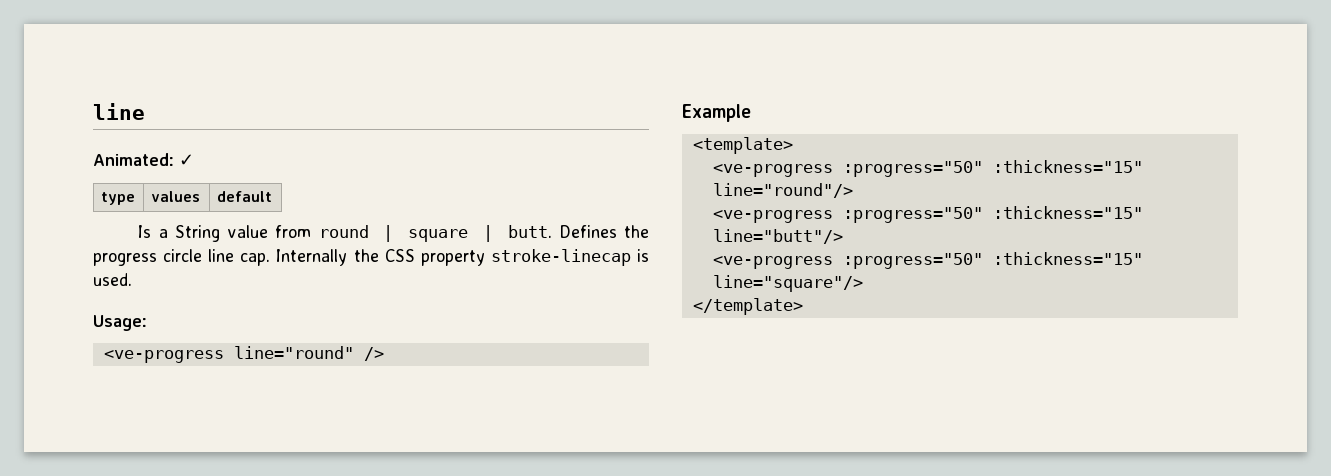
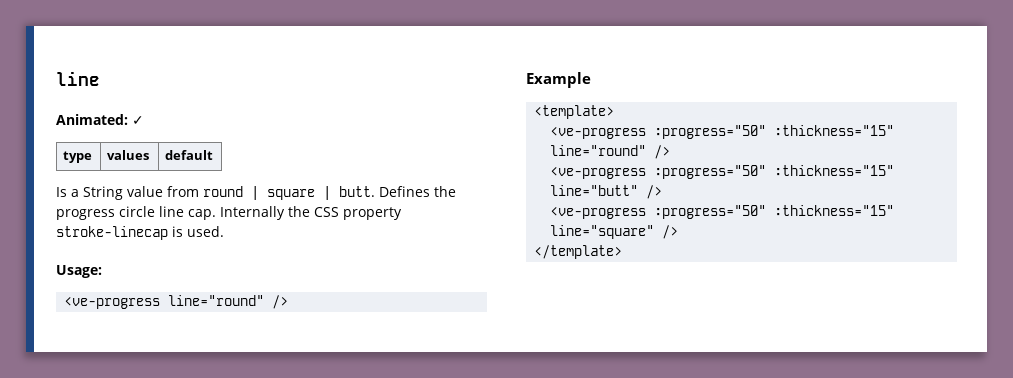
- <ve-progress :progress="50" :thickness="15" line="round"/>
- <ve-progress :progress="50" :thickness="15" line="butt"/>
- <ve-progress :progress="50" :thickness="15" line="square"/>
+ <ve-progress :progress="50" :thickness="15" line="round" />
+ <ve-progress :progress="50" :thickness="15" line="butt" />
+ <ve-progress :progress="50" :thickness="15" line="square" />

